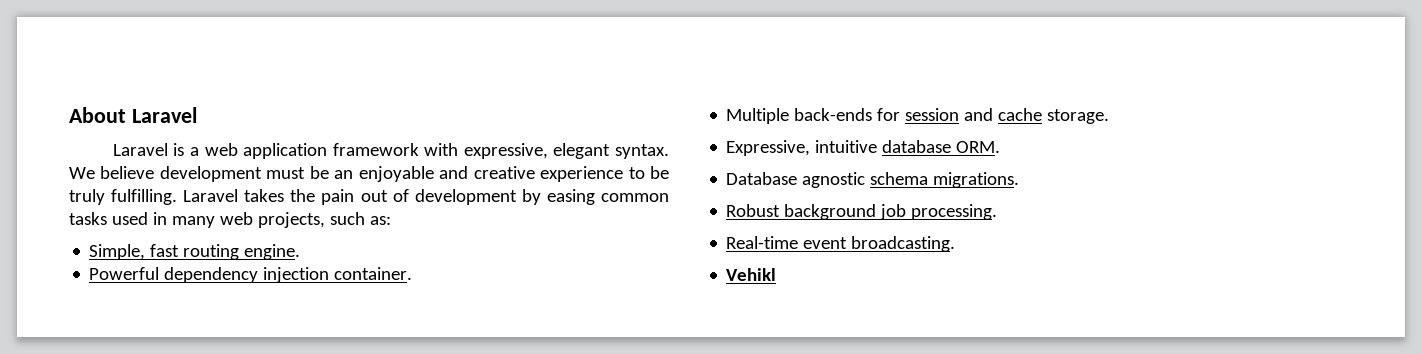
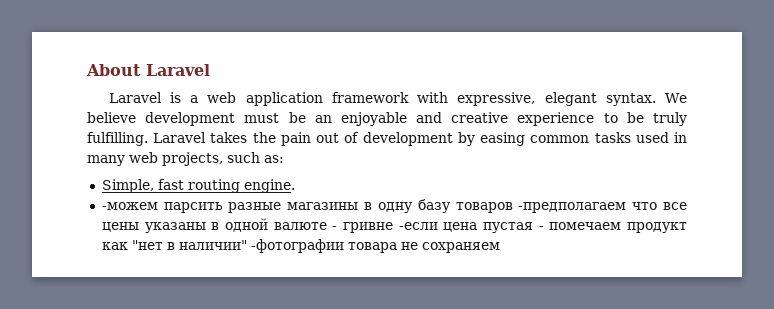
- Powerful dependency injection container.
- Multiple back-ends for session and cache storage.
- Expressive, intuitive database ORM.
- Database agnostic schema migrations.
- Robust background job processing.
- Real-time event broadcasting.
- Vehikl
+ -можем парсить разные магазины в одну базу товаров -предполагаем что все цены указаны в одной валюте - гривне -если цена пустая - помечаем продукт как "нет в наличии" -фотографии товара не сохраняем

